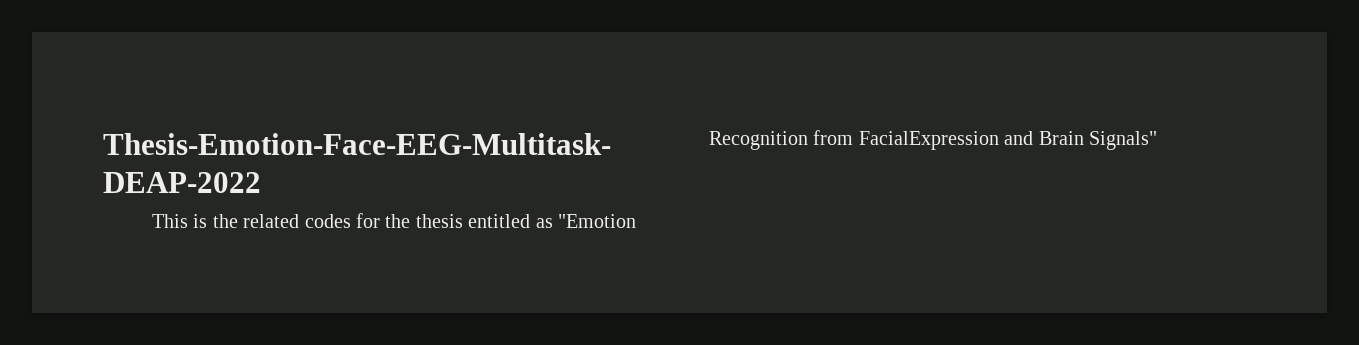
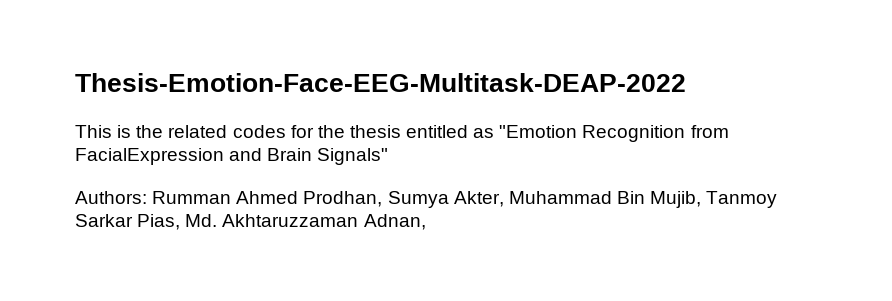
+ Authors: Rumman Ahmed Prodhan, Sumya Akter, Muhammad Bin Mujib, Tanmoy Sarkar Pias, Md. Akhtaruzzaman Adnan,

